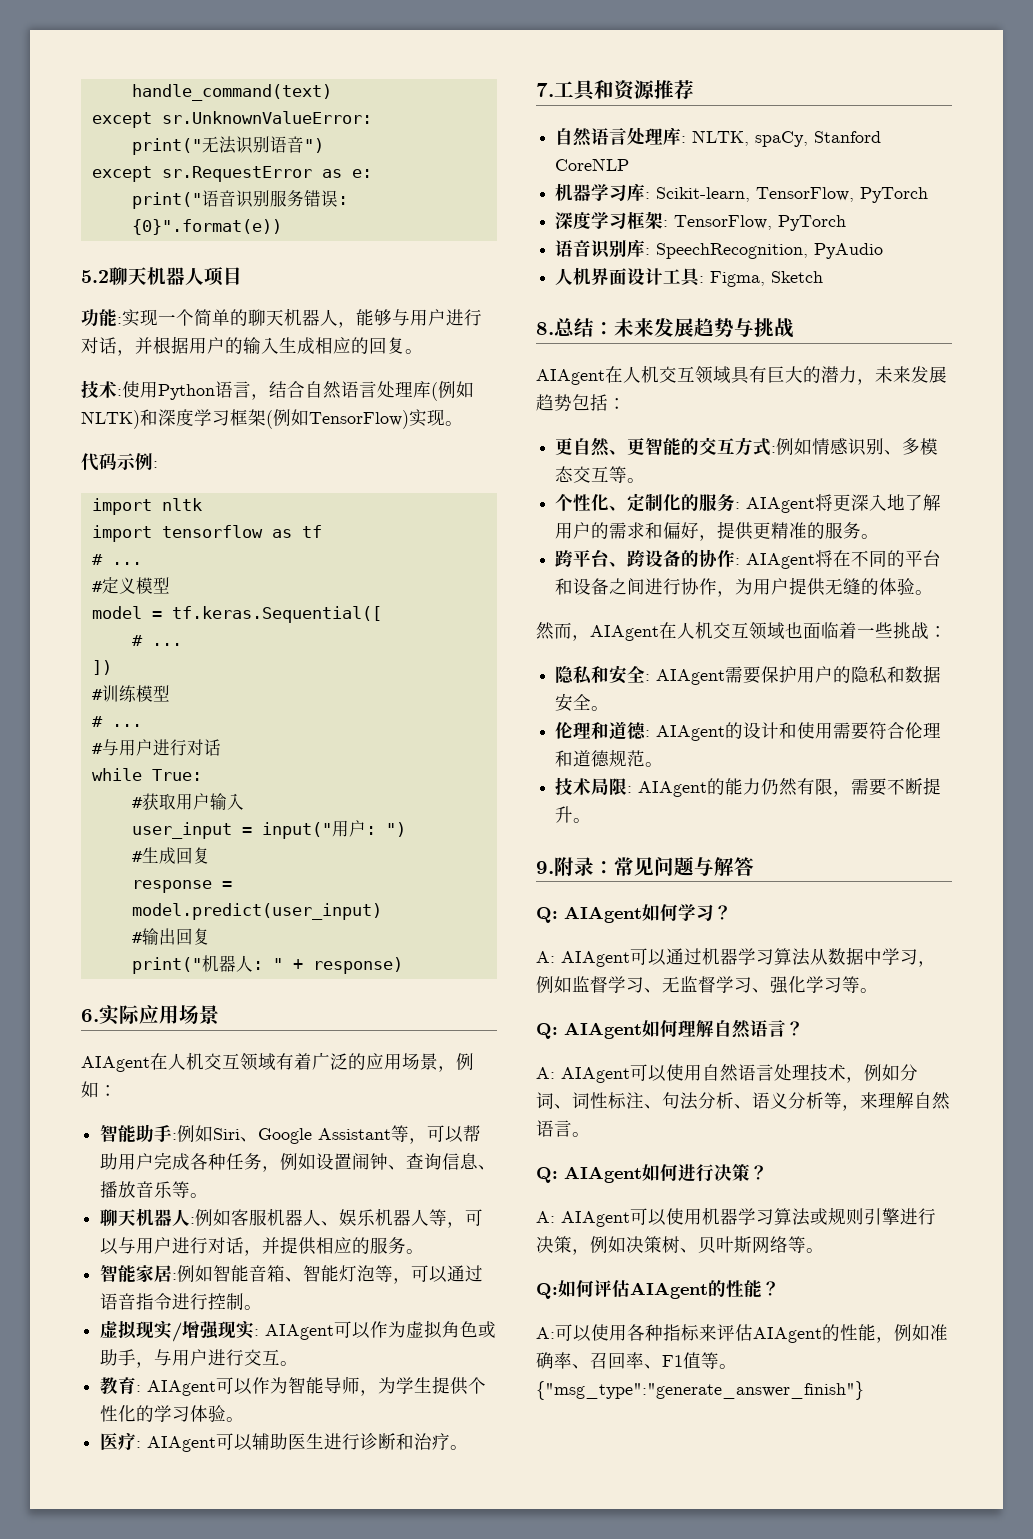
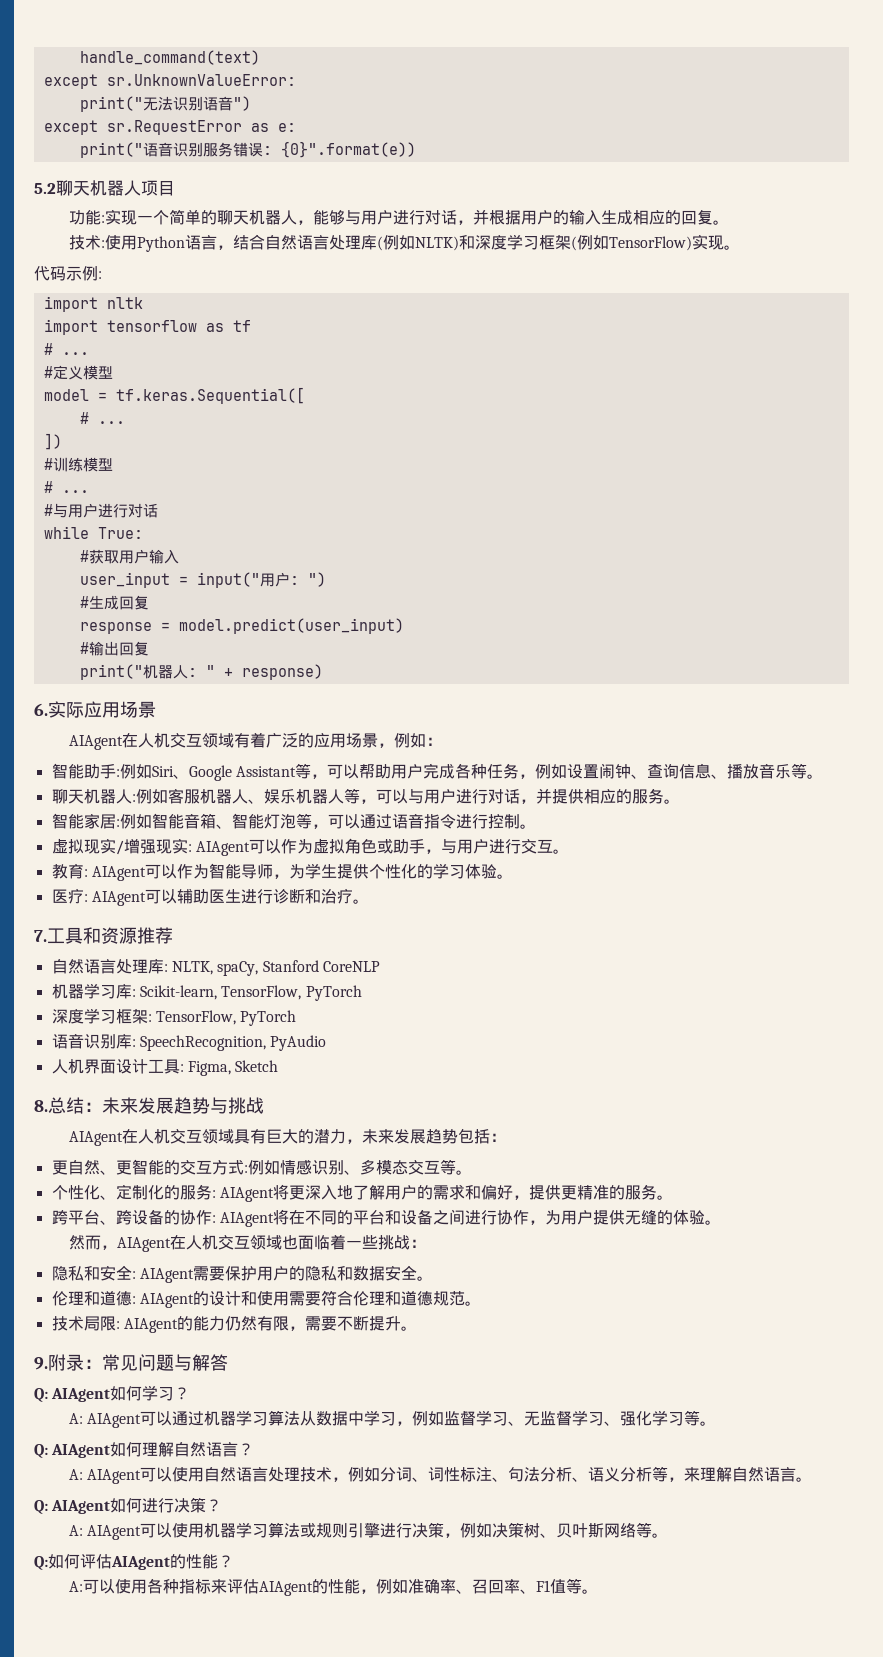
- {"msg_type":"generate_answer_finish"}

